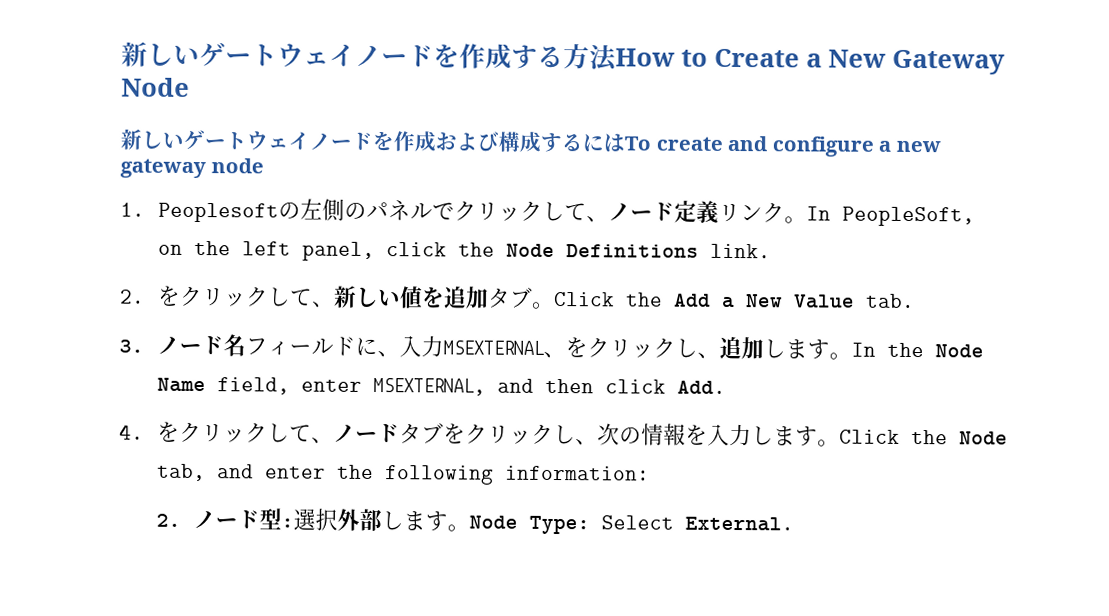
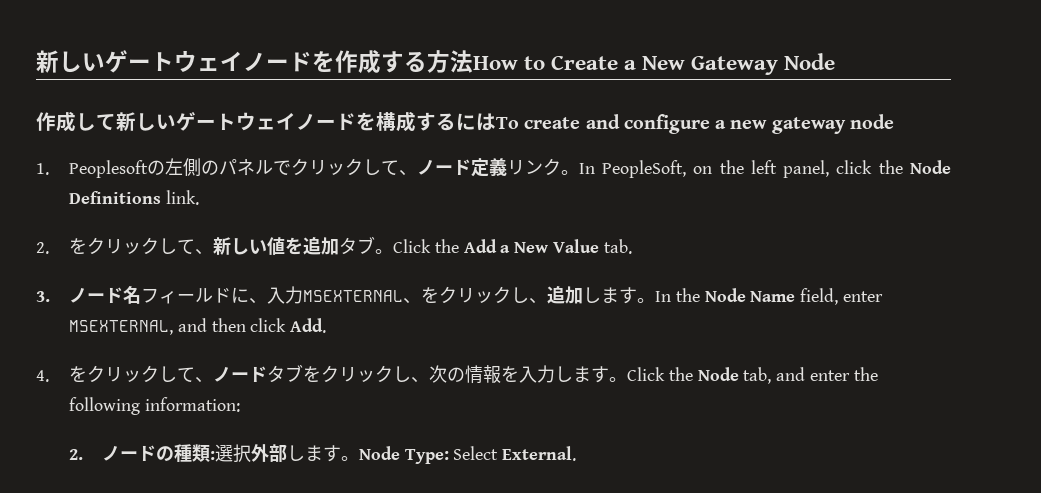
- 新しいゲートウェイノードを作成および構成するにはTo create and configure a new gateway node
+ 作成して新しいゲートウェイノードを構成するにはTo create and configure a new gateway node
- 2.ノード型:選択外部します。
+ 2.ノードの種類:選択外部します。

